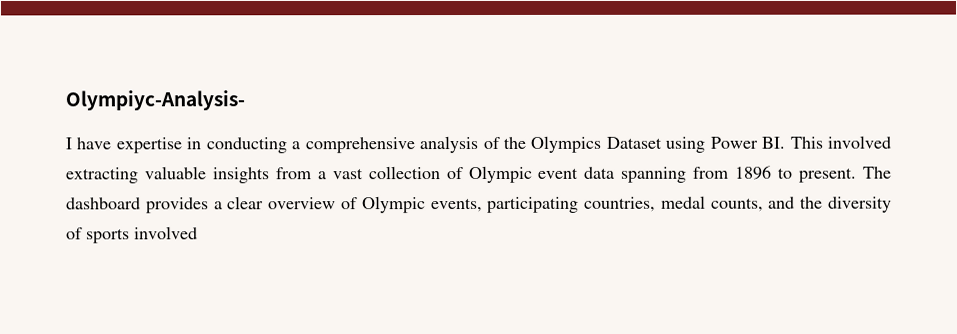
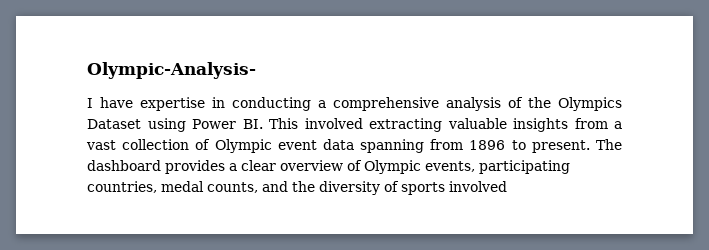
- Olympiyc-Analysis-
+ Olympic-Analysis-

